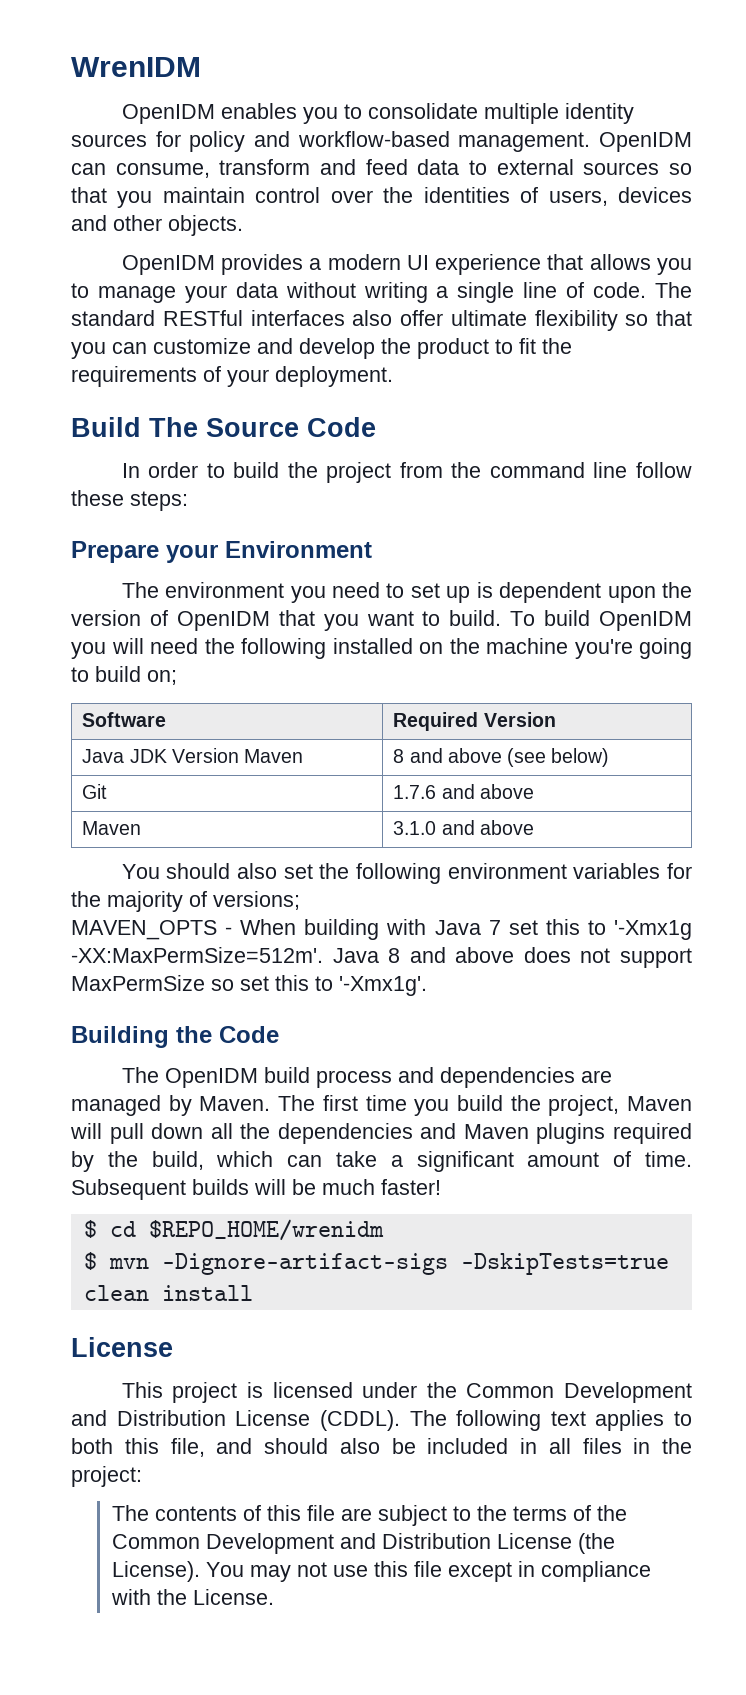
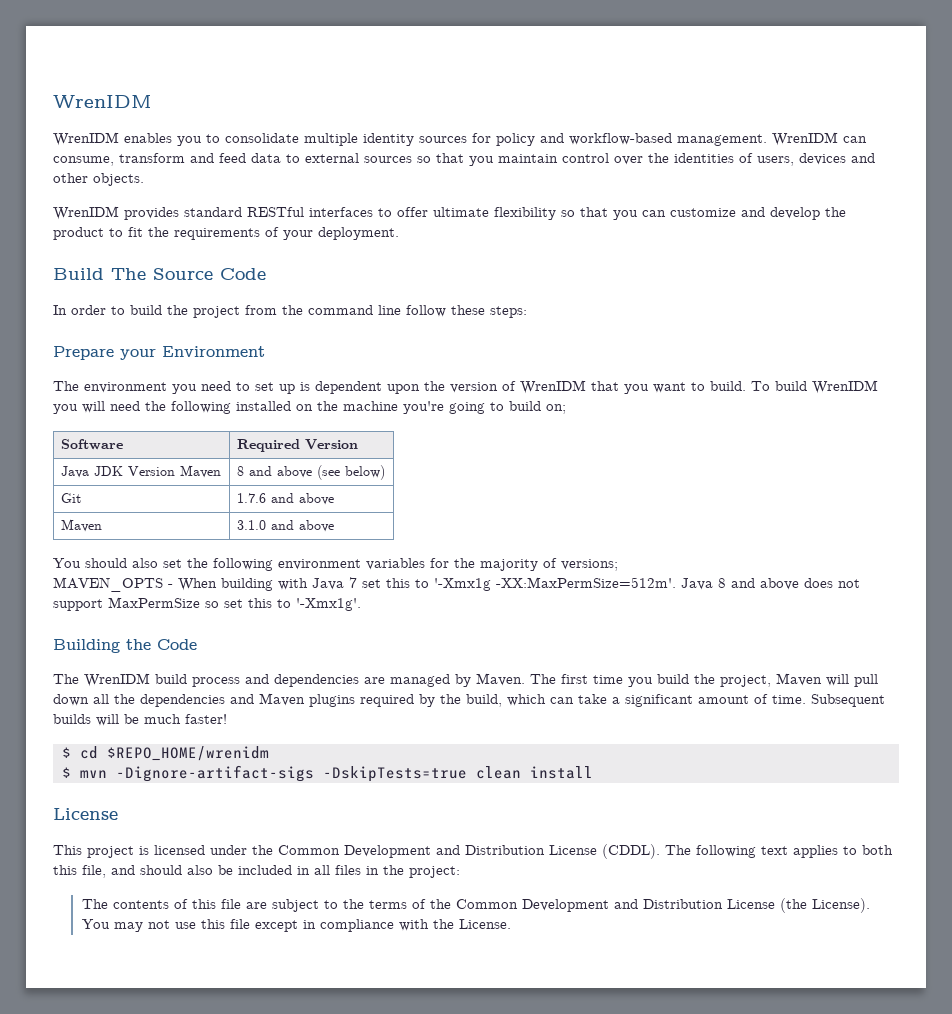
- OpenIDM enables you to consolidate multiple identity sources for policy and workflow-based management.
+ WrenIDM enables you to consolidate multiple identity sources for policy and workflow-based management.
- OpenIDM can consume, transform and feed data to external sources so that you maintain control over the identities of users, devices and other objects.
+ WrenIDM can consume, transform and feed data to external sources so that you maintain control over the identities of users, devices and other objects.
- OpenIDM provides a modern UI experience that allows you to manage your data without writing a single line of code. The standard RESTful interfaces also offer ultimate flexibility so that you can customize and develop the product to fit the requirements of your deployment.
+ WrenIDM provides standard RESTful interfaces to offer ultimate flexibility so that you can customize and develop the product to fit the requirements of your deployment.
- The environment you need to set up is dependent upon the version of OpenIDM that you want to build.
+ The environment you need to set up is dependent upon the version of WrenIDM that you want to build.
- To build OpenIDM you will need the following installed on the machine you're going to build on;
+ To build WrenIDM you will need the following installed on the machine you're going to build on;
- The OpenIDM build process and dependencies are managed by Maven.
+ The WrenIDM build process and dependencies are managed by Maven.

